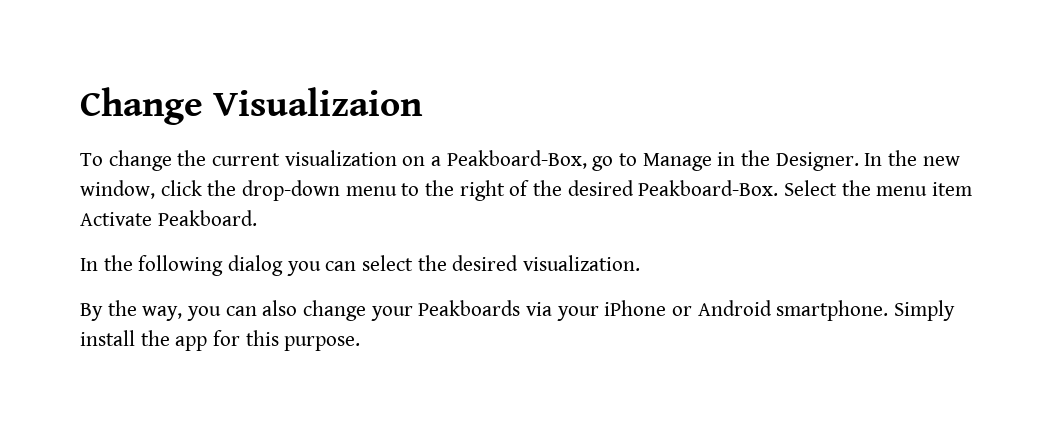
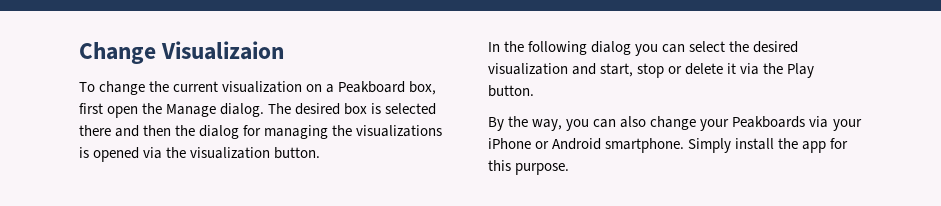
- To change the current visualization on a Peakboard-Box, go to Manage in the Designer. In the new window, click the drop-down menu to the right of the desired Peakboard-Box. Select the menu item Activate Peakboard.
+ To change the current visualization on a Peakboard box, first open the Manage dialog. The desired box is selected there and then the dialog for managing the visualizations is opened via the visualization button.
- In the following dialog you can select the desired visualization.
+ In the following dialog you can select the desired visualization and start, stop or delete it via the Play button.

